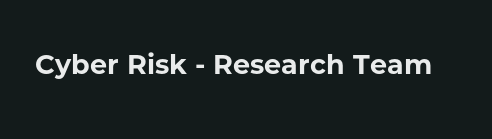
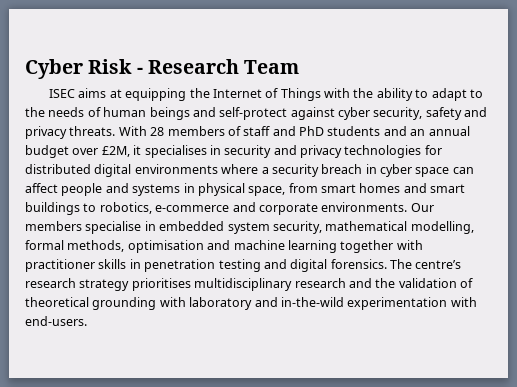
+ ISEC aims at equipping the Internet of Things with the ability to adapt to the needs of human beings and self-protect against cyber security, safety and privacy threats. With 28 members of staff and PhD students and an annual budget over £2M, it specialises in security and privacy technologies for distributed digital environments where a security breach in cyber space can affect people and systems in physical space, from smart homes and smart buildings to robotics, e-commerce and corporate environments. Our members specialise in embedded system security, mathematical modelling, formal methods, optimisation and machine learning together with practitioner skills in penetration testing and digital forensics. The centre’s research strategy prioritises multidisciplinary research and the validation of theoretical grounding with laboratory and in-the-wild experimentation with end-users.

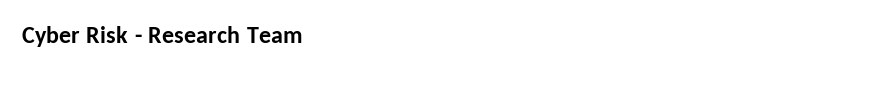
- ISEC aims at equipping the Internet of Things with the ability to adapt to the needs of human beings and self-protect against cyber security, safety and privacy threats. With 28 members of staff and PhD students and an annual budget over £2M, it specialises in security and privacy technologies for distributed digital environments where a security breach in cyber space can affect people and systems in physical space, from smart homes and smart buildings to robotics, e-commerce and corporate environments. Our members specialise in embedded system security, mathematical modelling, formal methods, optimisation and machine learning together with practitioner skills in penetration testing and digital forensics. The centre’s research strategy prioritises multidisciplinary research and the validation of theoretical grounding with laboratory and in-the-wild experimentation with end-users.

